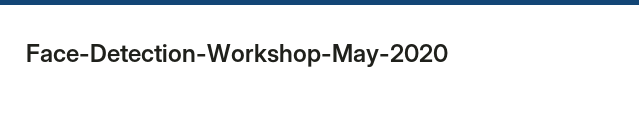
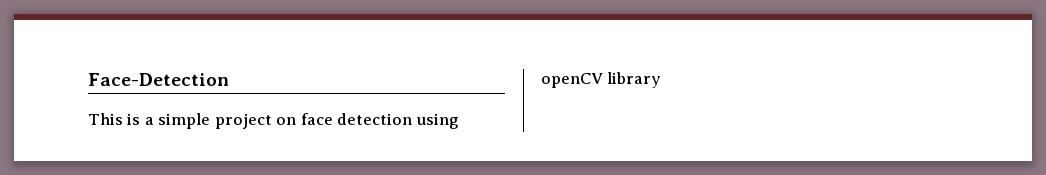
- Face-Detection-Workshop-May-2020
+ Face-Detection
+ This is a simple project on face detection using openCV library

